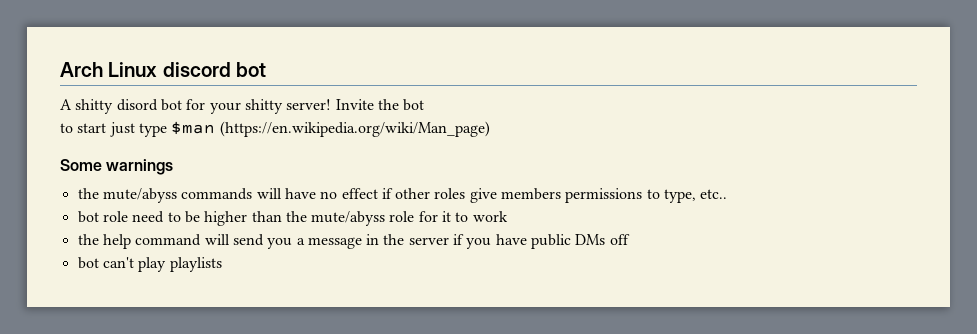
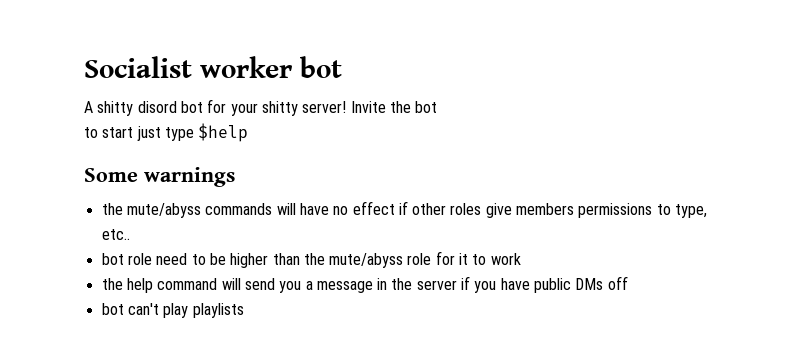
- Arch Linux discord bot
+ Socialist worker bot
- to start just type $man (https://en.wikipedia.org/wiki/Man_page)
+ to start just type $help

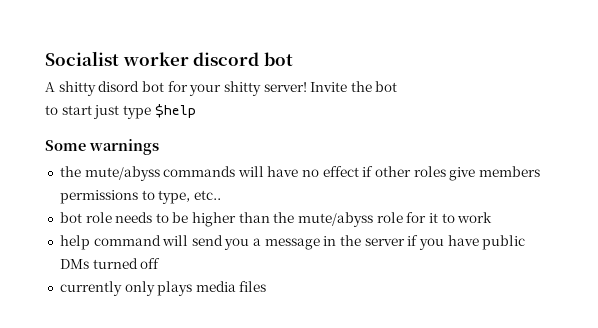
- Socialist worker bot
+ Socialist worker discord bot
- bot role need to be higher than the mute/abyss role for it to work
+ bot role needs to be higher than the mute/abyss role for it to work
- the help command will send you a message in the server if you have public DMs off
+ help command will send you a message in the server if you have public DMs turned off
- bot can't play playlists
+ currently only plays media files

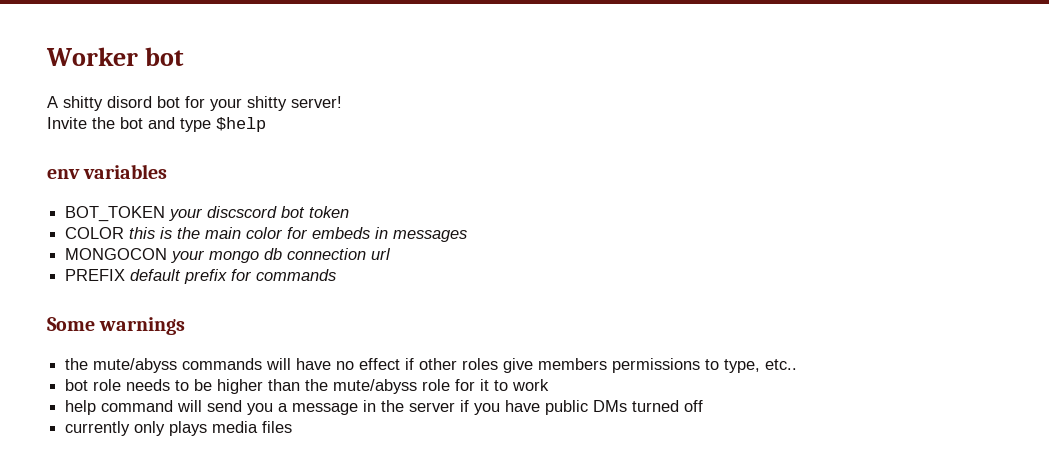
- Socialist worker discord bot
+ Worker bot
- A shitty disord bot for your shitty server! Invite the bot
- to start just type $help
+ A shitty disord bot for your shitty server!
+ Invite the bot and type $help
+ env variables
+ BOT_TOKEN your discscord bot token
+ COLOR this is the main color for embeds in messages
+ MONGOCON your mongo db connection url
+ PREFIX default prefix for commands

